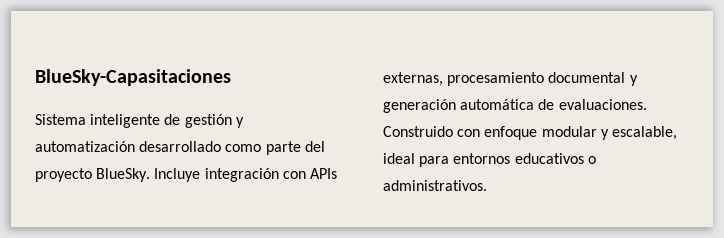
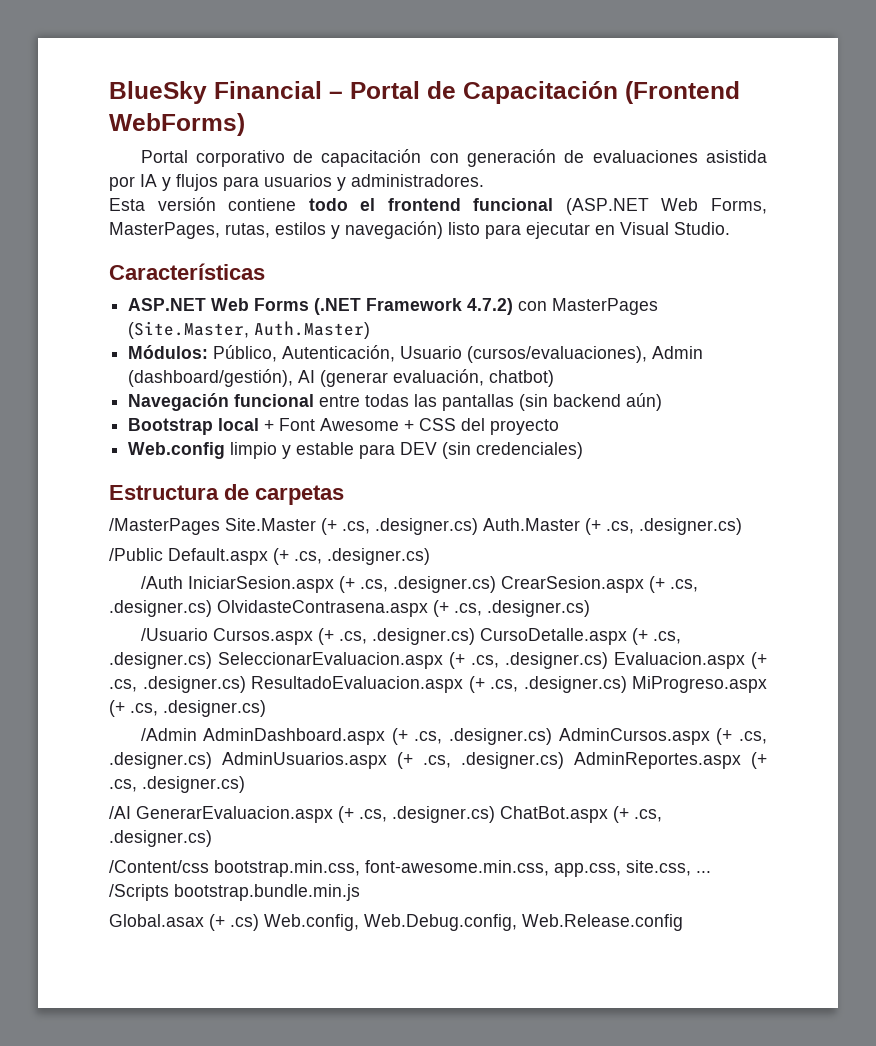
- BlueSky-Capasitaciones
- Sistema inteligente de gestión y automatización desarrollado como parte del proyecto BlueSky. Incluye integración con APIs externas, procesamiento documental y generación automática de evaluaciones. Construido con enfoque modular y escalable, ideal para entornos educativos o administrativos.
+ BlueSky Financial – Portal de Capacitación (Frontend WebForms)
+ Portal corporativo de capacitación con generación de evaluaciones asistida por IA y flujos para usuarios y administradores.
+ Esta versión contiene todo el frontend funcional (ASP.NET Web Forms, MasterPages, rutas, estilos y navegación) listo para ejecutar en Visual Studio.
+ Características
+ ASP.NET Web Forms (.NET Framework 4.7.2) con MasterPages (Site.Master, Auth.Master)
+ Módulos: Público, Autenticación, Usuario (cursos/evaluaciones), Admin (dashboard/gestión), AI (generar evaluación, chatbot)
+ Navegación funcional entre todas las pantallas (sin backend aún)
+ Bootstrap local + Font Awesome + CSS del proyecto
+ Web.config limpio y estable para DEV (sin credenciales)
+ Estructura de carpetas
+ /MasterPages Site.Master (+ .cs, .designer.cs) Auth.Master (+ .cs, .designer.cs)
+ /Public Default.aspx (+ .cs, .designer.cs)
+ /Auth IniciarSesion.aspx (+ .cs, .designer.cs) CrearSesion.aspx (+ .cs, .designer.cs) OlvidasteContrasena.aspx (+ .cs, .designer.cs)
+ /Usuario Cursos.aspx (+ .cs, .designer.cs) CursoDetalle.aspx (+ .cs, .designer.cs) SeleccionarEvaluacion.aspx (+ .cs, .designer.cs) Evaluacion.aspx (+ .cs, .designer.cs) ResultadoEvaluacion.aspx (+ .cs, .designer.cs) MiProgreso.aspx (+ .cs, .designer.cs)
+ /Admin AdminDashboard.aspx (+ .cs, .designer.cs) AdminCursos.aspx (+ .cs, .designer.cs) AdminUsuarios.aspx (+ .cs, .designer.cs) AdminReportes.aspx (+ .cs, .designer.cs)
+ /AI GenerarEvaluacion.aspx (+ .cs, .designer.cs) ChatBot.aspx (+ .cs, .designer.cs)
+ /Content/css bootstrap.min.css, font-awesome.min.css, app.css, site.css, ... /Scripts bootstrap.bundle.min.js
+ Global.asax (+ .cs) Web.config, Web.Debug.config, Web.Release.config

